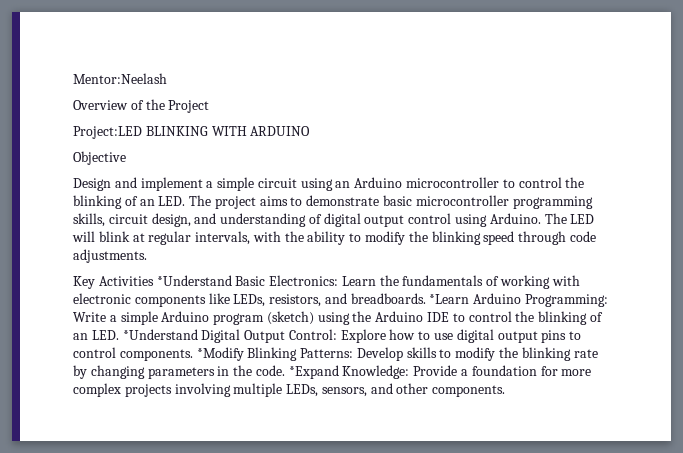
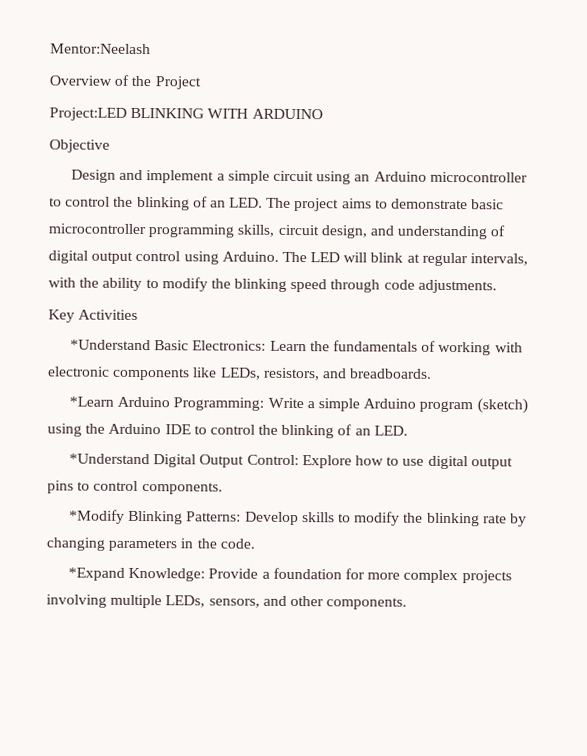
- Key Activities *Understand Basic Electronics:
+ Key Activities
+ *Understand Basic Electronics:
- Learn the fundamentals of working with electronic components like LEDs, resistors, and breadboards. *Learn Arduino Programming:
+ Learn the fundamentals of working with electronic components like LEDs, resistors, and breadboards.
+ *Learn Arduino Programming:
- Write a simple Arduino program (sketch) using the Arduino IDE to control the blinking of an LED. *Understand Digital Output Control:
+ Write a simple Arduino program (sketch) using the Arduino IDE to control the blinking of an LED.
+ *Understand Digital Output Control:
- Explore how to use digital output pins to control components. *Modify Blinking Patterns:
+ Explore how to use digital output pins to control components.
+ *Modify Blinking Patterns:
- Develop skills to modify the blinking rate by changing parameters in the code. *Expand Knowledge:
+ Develop skills to modify the blinking rate by changing parameters in the code.
+ *Expand Knowledge:

